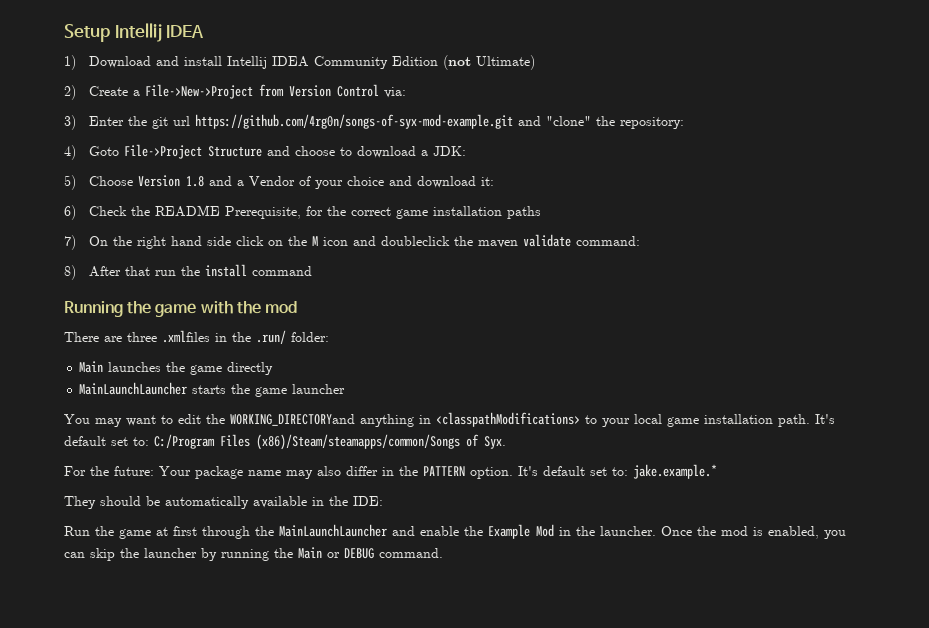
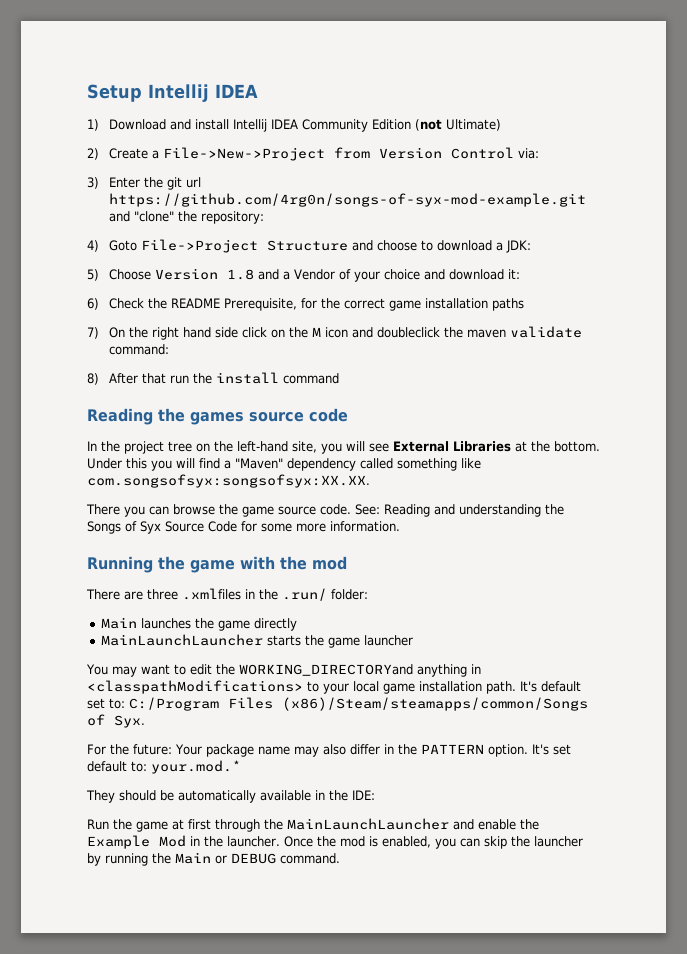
+ Reading the games source code
+ In the project tree on the left-hand site, you will see External Libraries at the bottom. Under this you will find a "Maven" dependency called something like com.songsofsyx:songsofsyx:XX.XX.
+ There you can browse the game source code. See: Reading and understanding the Songs of Syx Source Code for some more information.
- It's default set to: jake.example.*
+ It's set default to: your.mod.*

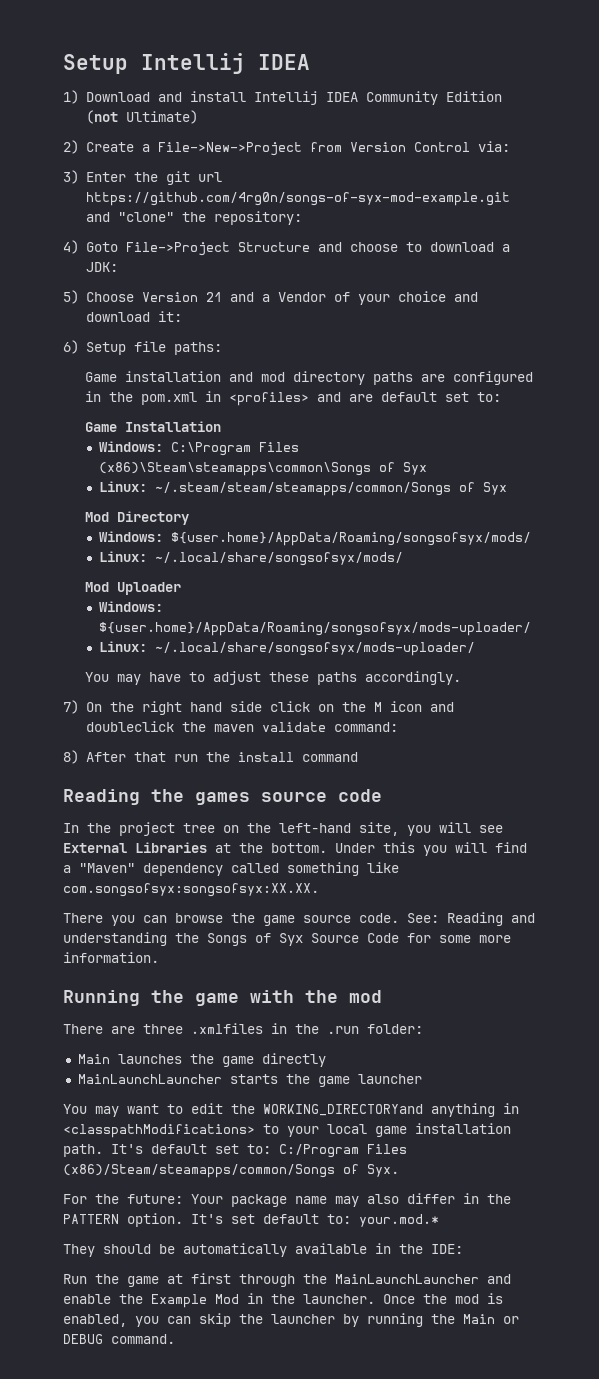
- 5) Choose Version 1.8 and a Vendor of your choice and download it:
+ 5) Choose Version 21 and a Vendor of your choice and download it:
- 6) Check the README Prerequisite, for the correct game installation paths
+ 6) Setup file paths:
+ Game installation and mod directory paths are configured in the pom.xml in <profiles> and are default set to:
+ Game Installation
+ Windows: C:\Program Files (x86)\Steam\steamapps\common\Songs of Syx
+ Linux: ~/.steam/steam/steamapps/common/Songs of Syx
+ Mod Directory
+ Windows: ${user.home}/AppData/Roaming/songsofsyx/mods/
+ Linux: ~/.local/share/songsofsyx/mods/
+ Mod Uploader
+ Windows: ${user.home}/AppData/Roaming/songsofsyx/mods-uploader/
+ Linux: ~/.local/share/songsofsyx/mods-uploader/
+ You may have to adjust these paths accordingly.
- There are three .xmlfiles in the .run/ folder:
+ There are three .xmlfiles in the .run folder:

